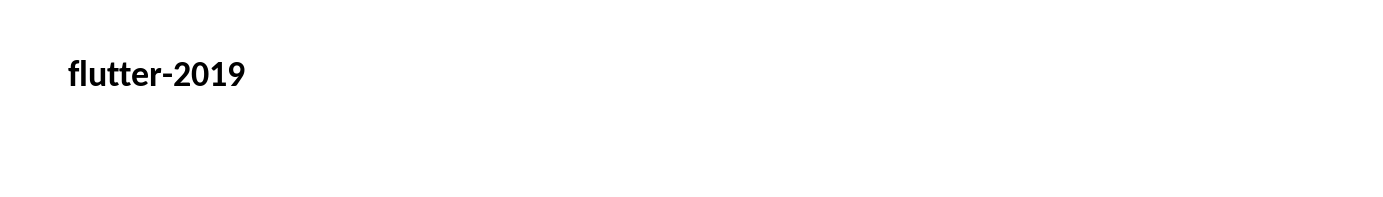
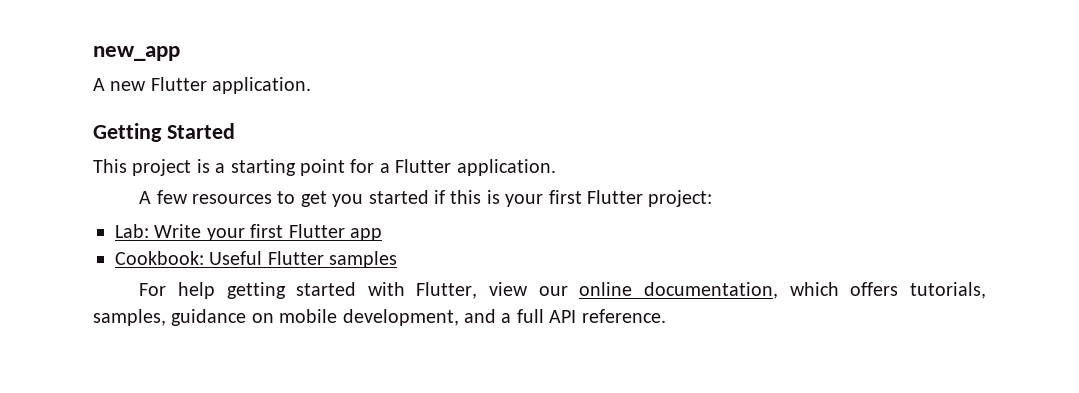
- flutter-2019
+ new_app
+ A new Flutter application.
+ Getting Started
+ This project is a starting point for a Flutter application.
+ A few resources to get you started if this is your first Flutter project:
+ Lab: Write your first Flutter app
+ Cookbook: Useful Flutter samples
+ For help getting started with Flutter, view our online documentation, which offers tutorials, samples, guidance on mobile development, and a full API reference.

